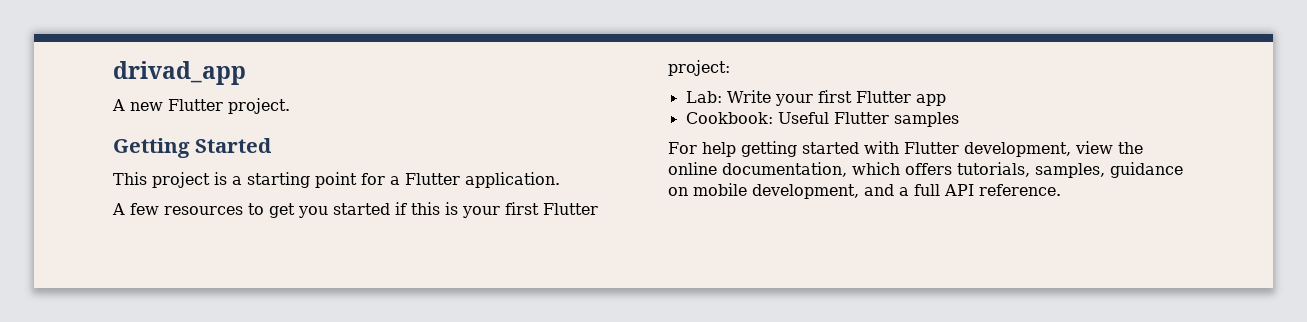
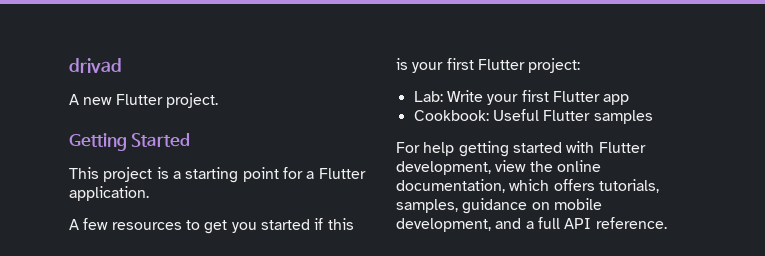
- drivad_app
+ drivad

